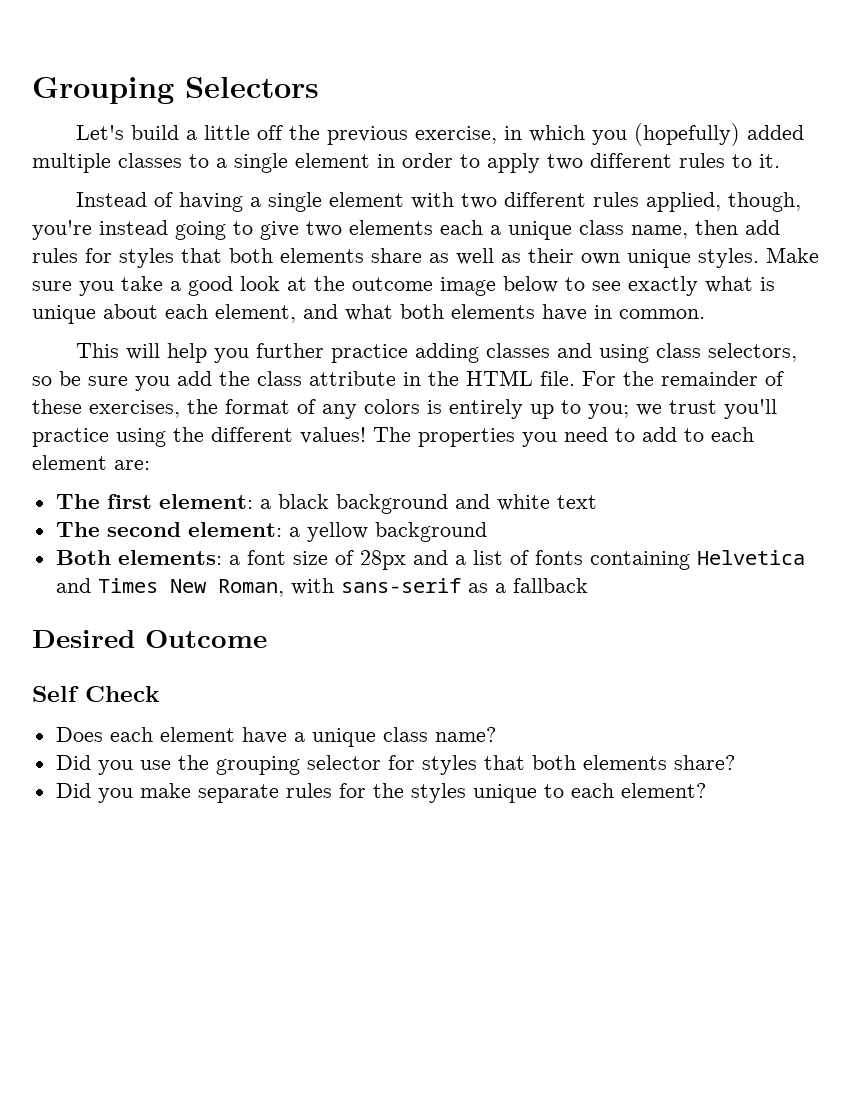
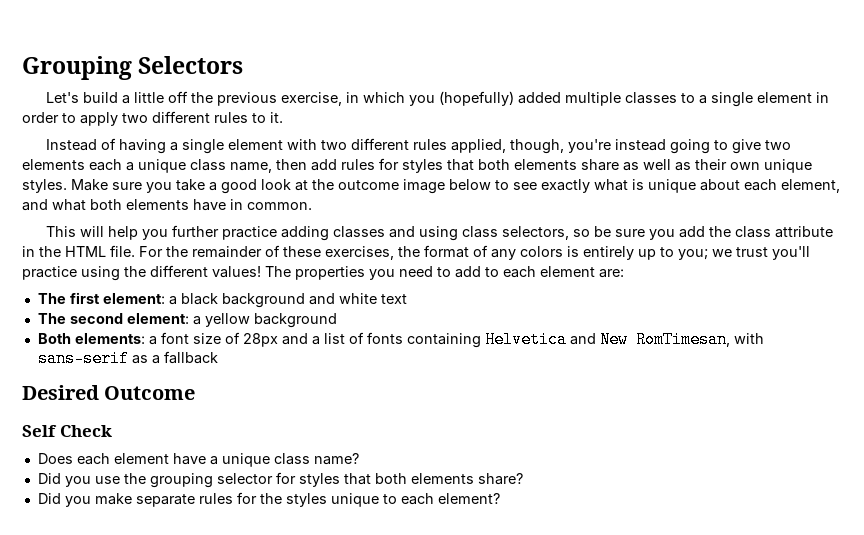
- Both elements: a font size of 28px and a list of fonts containing Helvetica and Times New Roman, with sans-serif as a fallback
+ Both elements: a font size of 28px and a list of fonts containing Helvetica and New RomTimesan, with sans-serif as a fallback

